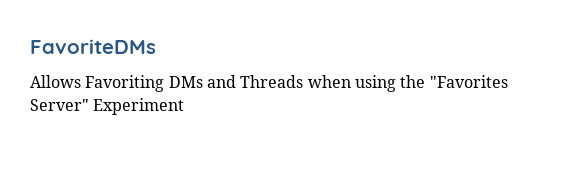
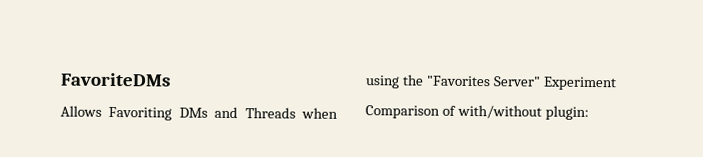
+ Comparison of with/without plugin:

